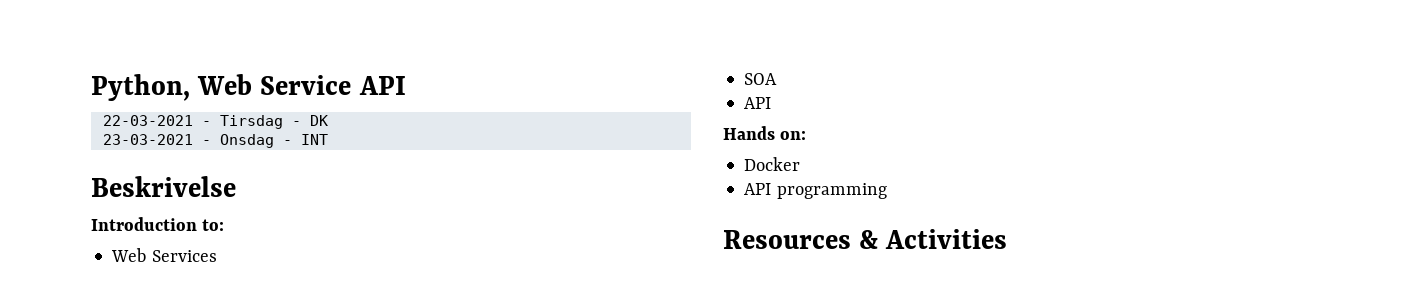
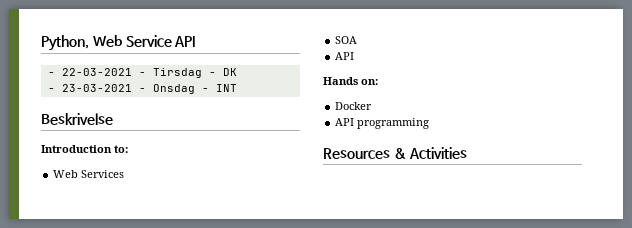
- 22-03-2021 - Tirsdag - DK
+ - 22-03-2021 - Tirsdag - DK
- 23-03-2021 - Onsdag - INT
+ - 23-03-2021 - Onsdag - INT

